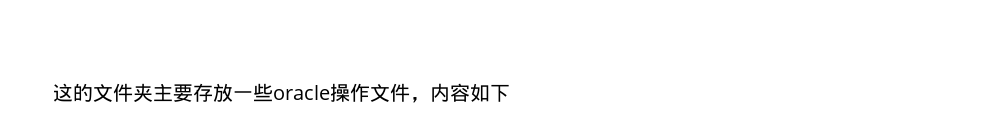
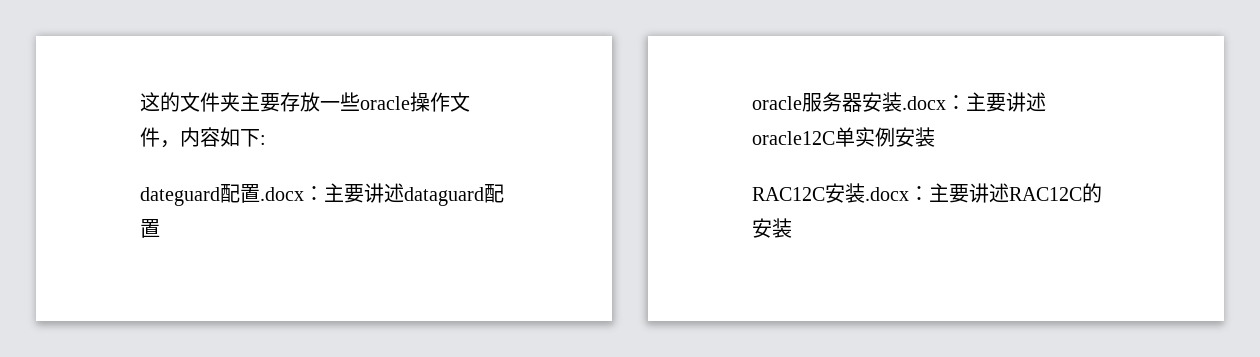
- 这的文件夹主要存放一些oracle操作文件，内容如下
+ 这的文件夹主要存放一些oracle操作文件，内容如下:
+ dateguard配置.docx：主要讲述dataguard配置
+ oracle服务器安装.docx：主要讲述oracle12C单实例安装
+ RAC12C安装.docx：主要讲述RAC12C的安装

